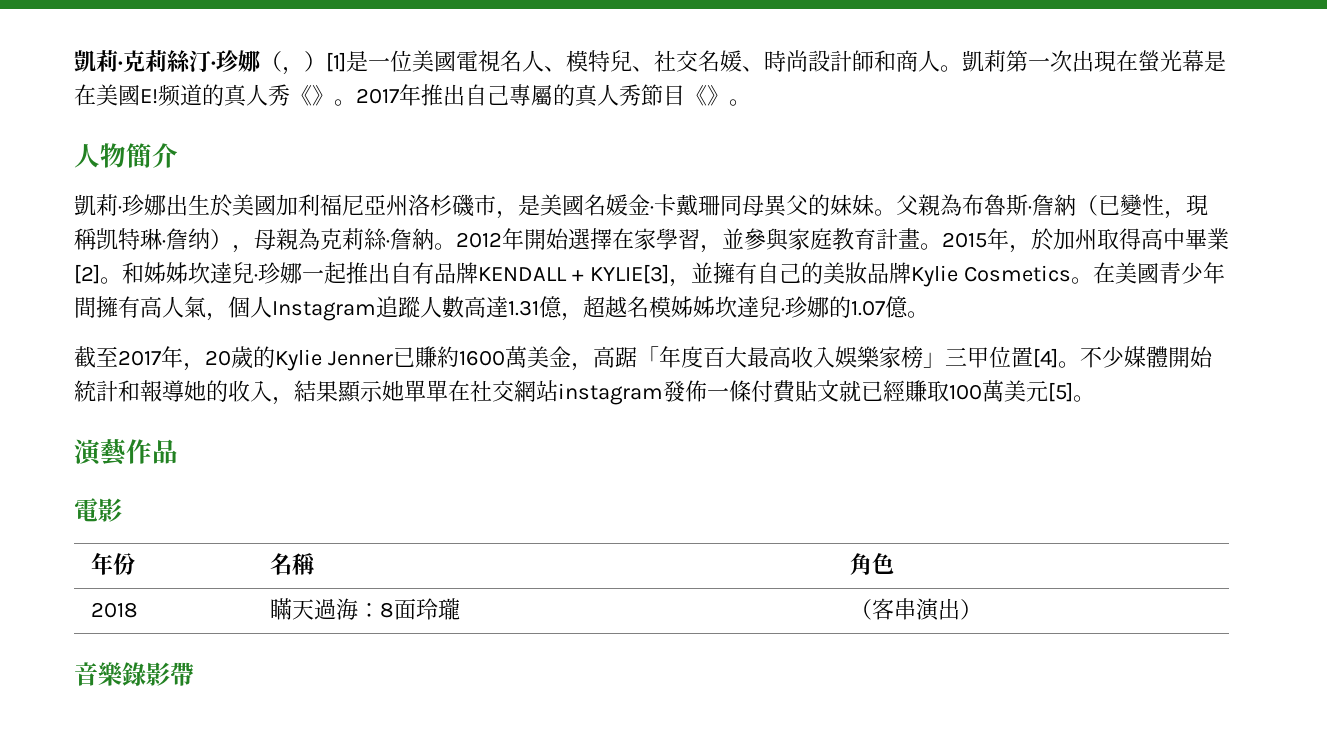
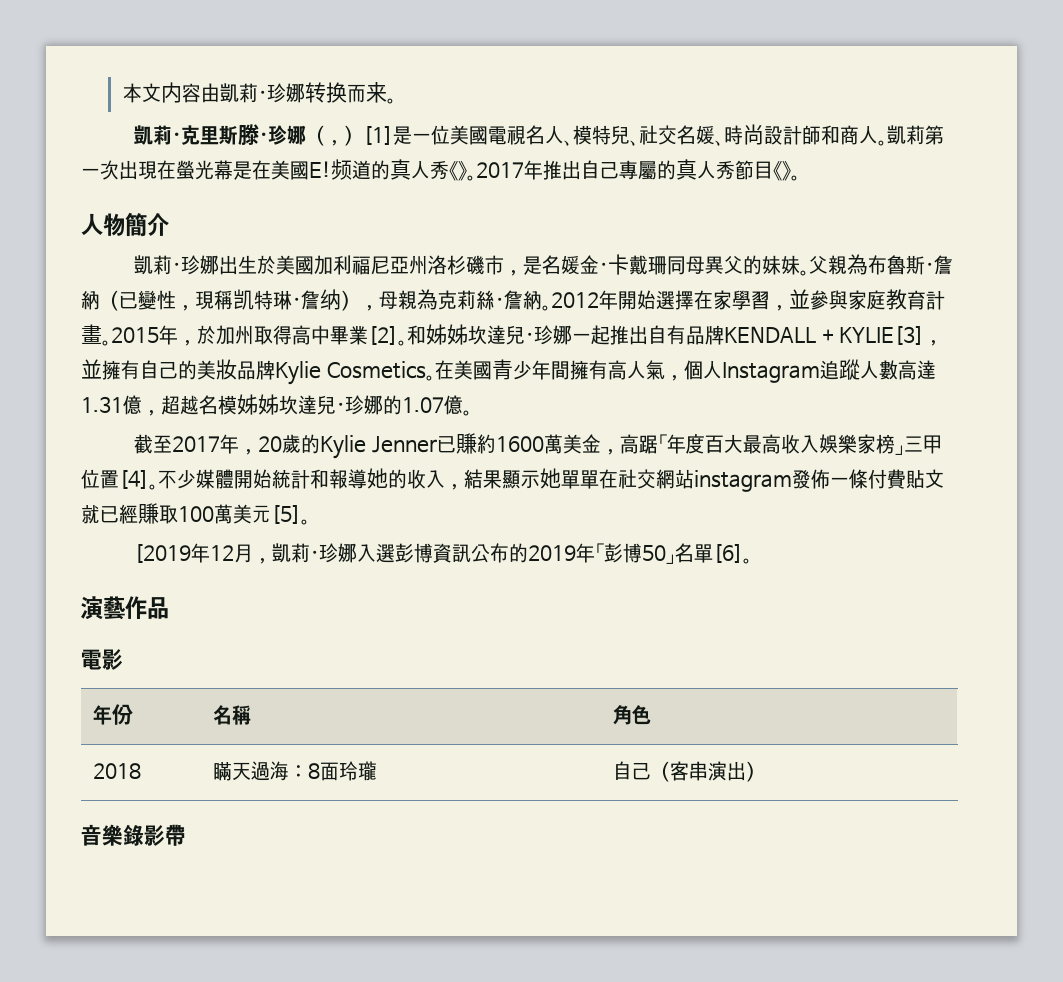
+ 本文内容由凱莉·珍娜转换而来。
- 凱莉·克莉絲汀·珍娜（，）[1]是一位美國電視名人、模特兒、社交名媛、時尚設計師和商人。
+ 凱莉·克里斯滕·珍娜（，）[1]是一位美國電視名人、模特兒、社交名媛、時尚設計師和商人。
- 凱莉·珍娜出生於美國加利福尼亞州洛杉磯市，是美國名媛金·卡戴珊同母異父的妹妹。
+ 凱莉·珍娜出生於美國加利福尼亞州洛杉磯市，是名媛金·卡戴珊同母異父的妹妹。
+ [2019年12月，凱莉·珍娜入選彭博資訊公布的2019年「彭博50」名單[6]。
- 2018 | 瞞天過海：8面玲瓏 | （客串演出）
+ 2018 | 瞞天過海：8面玲瓏 | 自己（客串演出）

